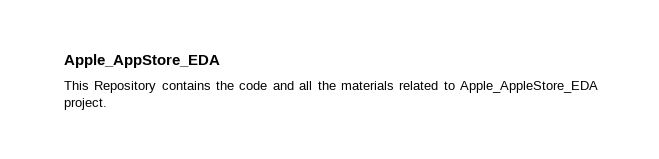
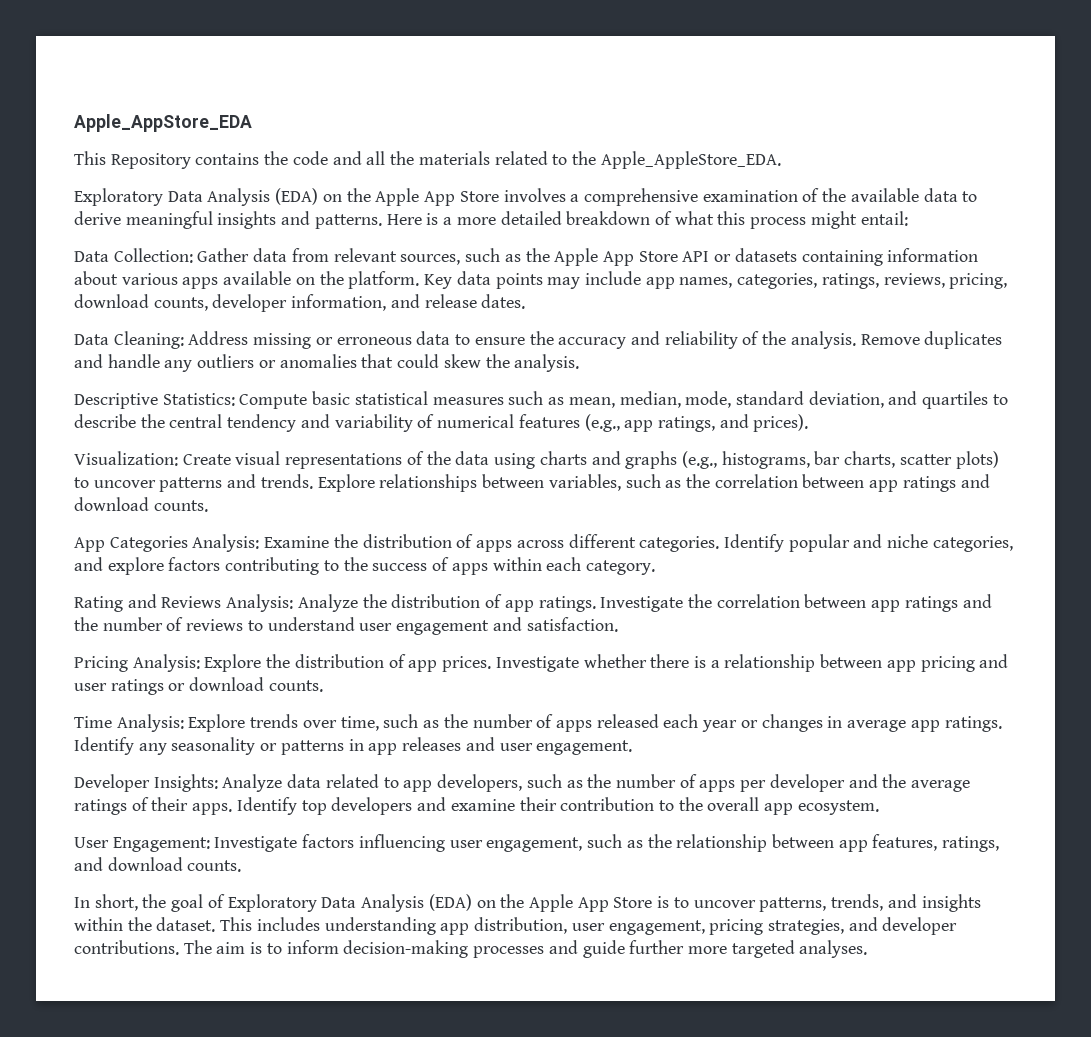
- This Repository contains the code and all the materials related to Apple_AppleStore_EDA project.
+ This Repository contains the code and all the materials related to the Apple_AppleStore_EDA.
+ Exploratory Data Analysis (EDA) on the Apple App Store involves a comprehensive examination of the available data to derive meaningful insights and patterns. Here is a more detailed breakdown of what this process might entail:
+ Data Collection: Gather data from relevant sources, such as the Apple App Store API or datasets containing information about various apps available on the platform. Key data points may include app names, categories, ratings, reviews, pricing, download counts, developer information, and release dates.
+ Data Cleaning: Address missing or erroneous data to ensure the accuracy and reliability of the analysis. Remove duplicates and handle any outliers or anomalies that could skew the analysis.
+ Descriptive Statistics: Compute basic statistical measures such as mean, median, mode, standard deviation, and quartiles to describe the central tendency and variability of numerical features (e.g., app ratings, and prices).
+ Visualization: Create visual representations of the data using charts and graphs (e.g., histograms, bar charts, scatter plots) to uncover patterns and trends. Explore relationships between variables, such as the correlation between app ratings and download counts.
+ App Categories Analysis: Examine the distribution of apps across different categories. Identify popular and niche categories, and explore factors contributing to the success of apps within each category.
+ Rating and Reviews Analysis: Analyze the distribution of app ratings. Investigate the correlation between app ratings and the number of reviews to understand user engagement and satisfaction.
+ Pricing Analysis: Explore the distribution of app prices. Investigate whether there is a relationship between app pricing and user ratings or download counts.
+ Time Analysis: Explore trends over time, such as the number of apps released each year or changes in average app ratings. Identify any seasonality or patterns in app releases and user engagement.
+ Developer Insights: Analyze data related to app developers, such as the number of apps per developer and the average ratings of their apps. Identify top developers and examine their contribution to the overall app ecosystem.
+ User Engagement: Investigate factors influencing user engagement, such as the relationship between app features, ratings, and download counts.
+ In short, the goal of Exploratory Data Analysis (EDA) on the Apple App Store is to uncover patterns, trends, and insights within the dataset. This includes understanding app distribution, user engagement, pricing strategies, and developer contributions. The aim is to inform decision-making processes and guide further more targeted analyses.

